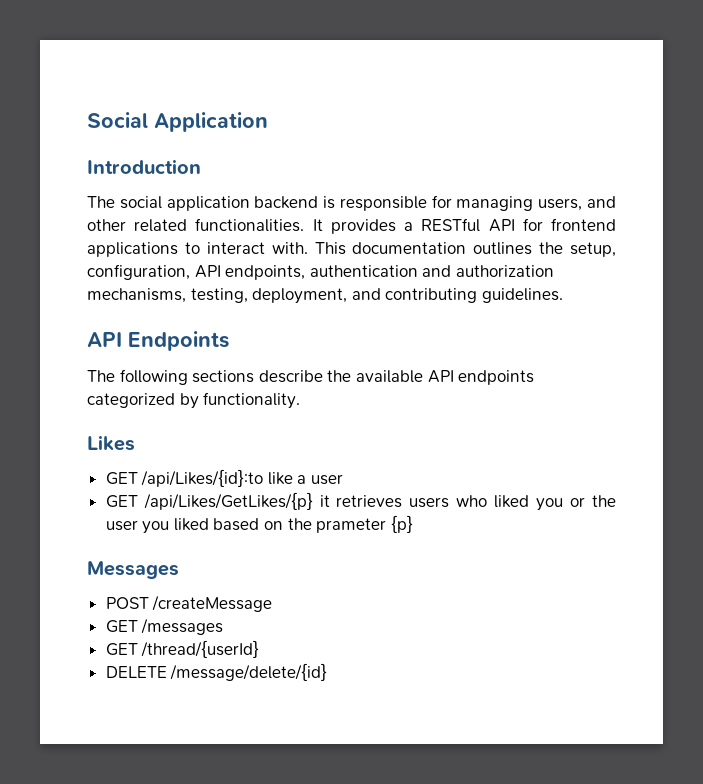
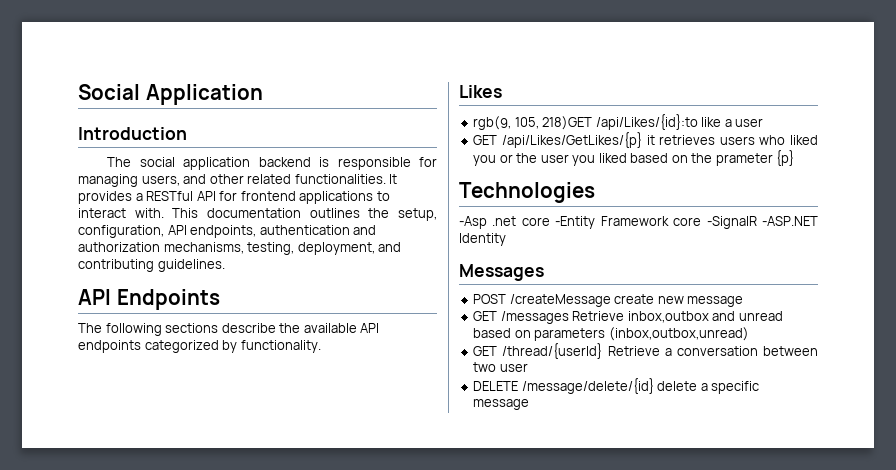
- GET /api/Likes/{id}:to like a user
+ rgb(9, 105, 218)GET /api/Likes/{id}:to like a user
+ Technologies
+ -Asp .net core -Entity Framework core -SignalR -ASP.NET Identity
- POST /createMessage
+ POST /createMessage create new message
- GET /messages
- GET /thread/{userId}
- DELETE /message/delete/{id}
+ GET /messages Retrieve inbox,outbox and unread based on parameters (inbox,outbox,unread)
+ GET /thread/{userId} Retrieve a conversation between two user
+ DELETE /message/delete/{id} delete a specific message

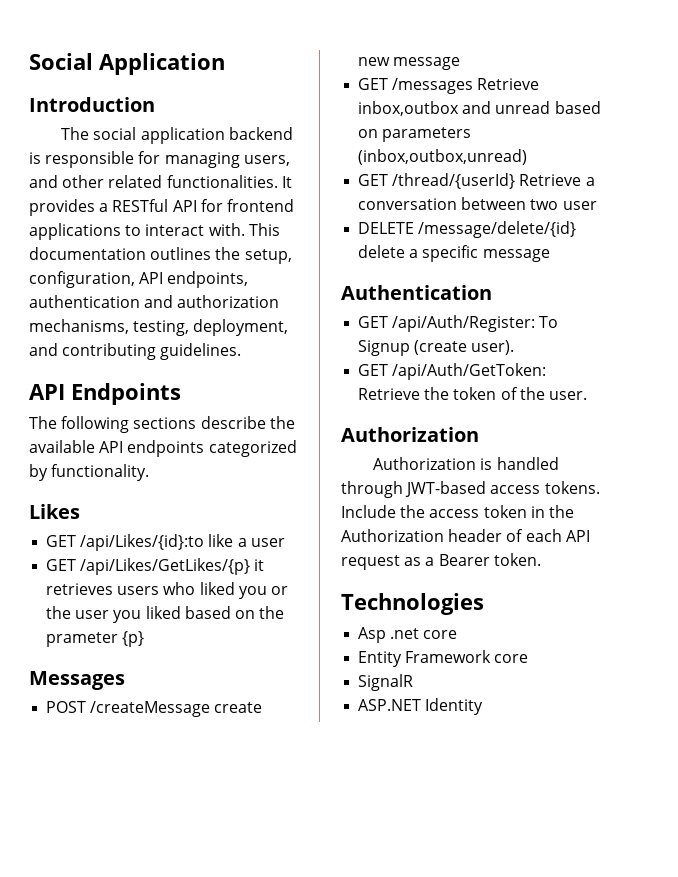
- rgb(9, 105, 218)GET /api/Likes/{id}:to like a user
+ GET /api/Likes/{id}:to like a user
- Technologies
- -Asp .net core -Entity Framework core -SignalR -ASP.NET Identity
+ Authentication
+ GET /api/Auth/Register: To Signup (create user).
+ GET /api/Auth/GetToken: Retrieve the token of the user.
+ Authorization
+ Authorization is handled through JWT-based access tokens. Include the access token in the Authorization header of each API request as a Bearer token.
+ Technologies
+ Asp .net core
+ Entity Framework core
+ SignalR
+ ASP.NET Identity

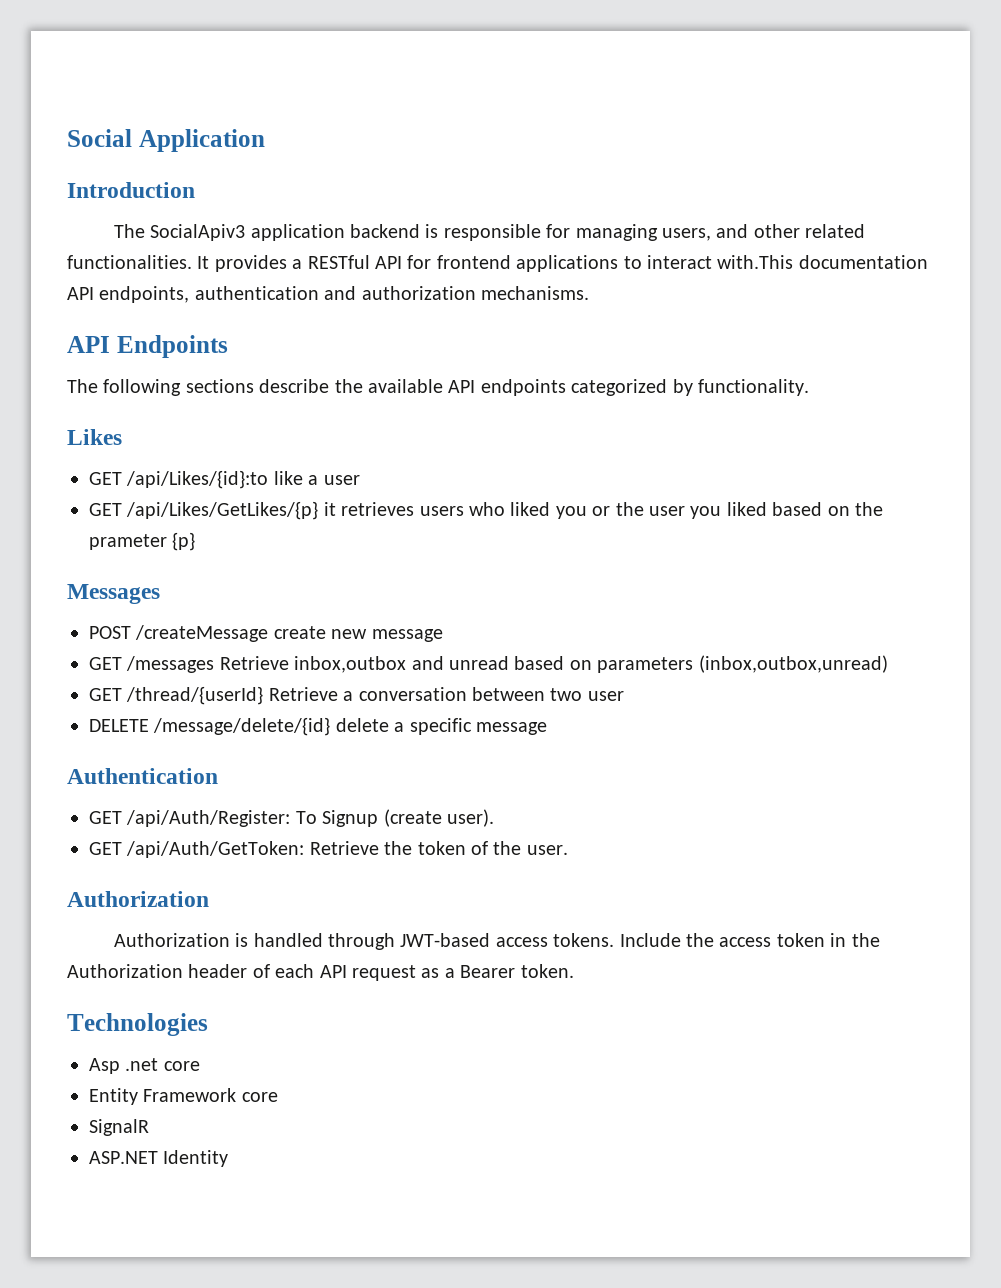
- The social application backend is responsible for managing users, and other related functionalities.
+ The SocialApiv3 application backend is responsible for managing users, and other related functionalities.
- It provides a RESTful API for frontend applications to interact with. This documentation outlines the setup, configuration, API endpoints, authentication and authorization mechanisms, testing, deployment, and contributing guidelines.
+ It provides a RESTful API for frontend applications to interact with.This documentation API endpoints, authentication and authorization mechanisms.

